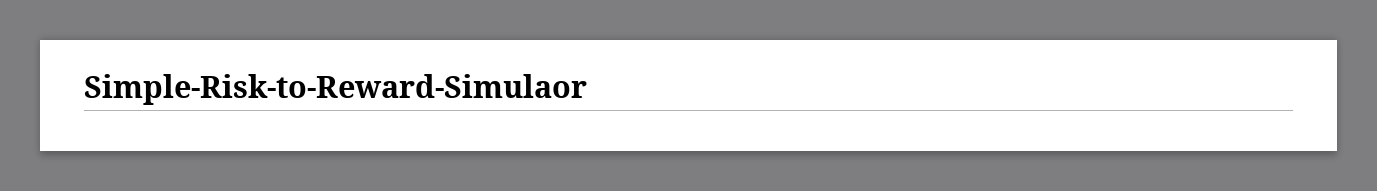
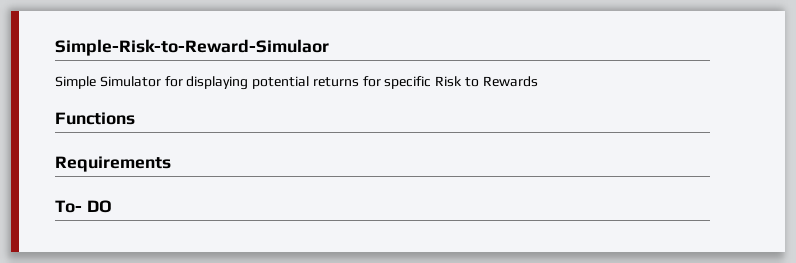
+ Simple Simulator for displaying potential returns for specific Risk to Rewards
+ Functions
+ Requirements
+ To- DO

